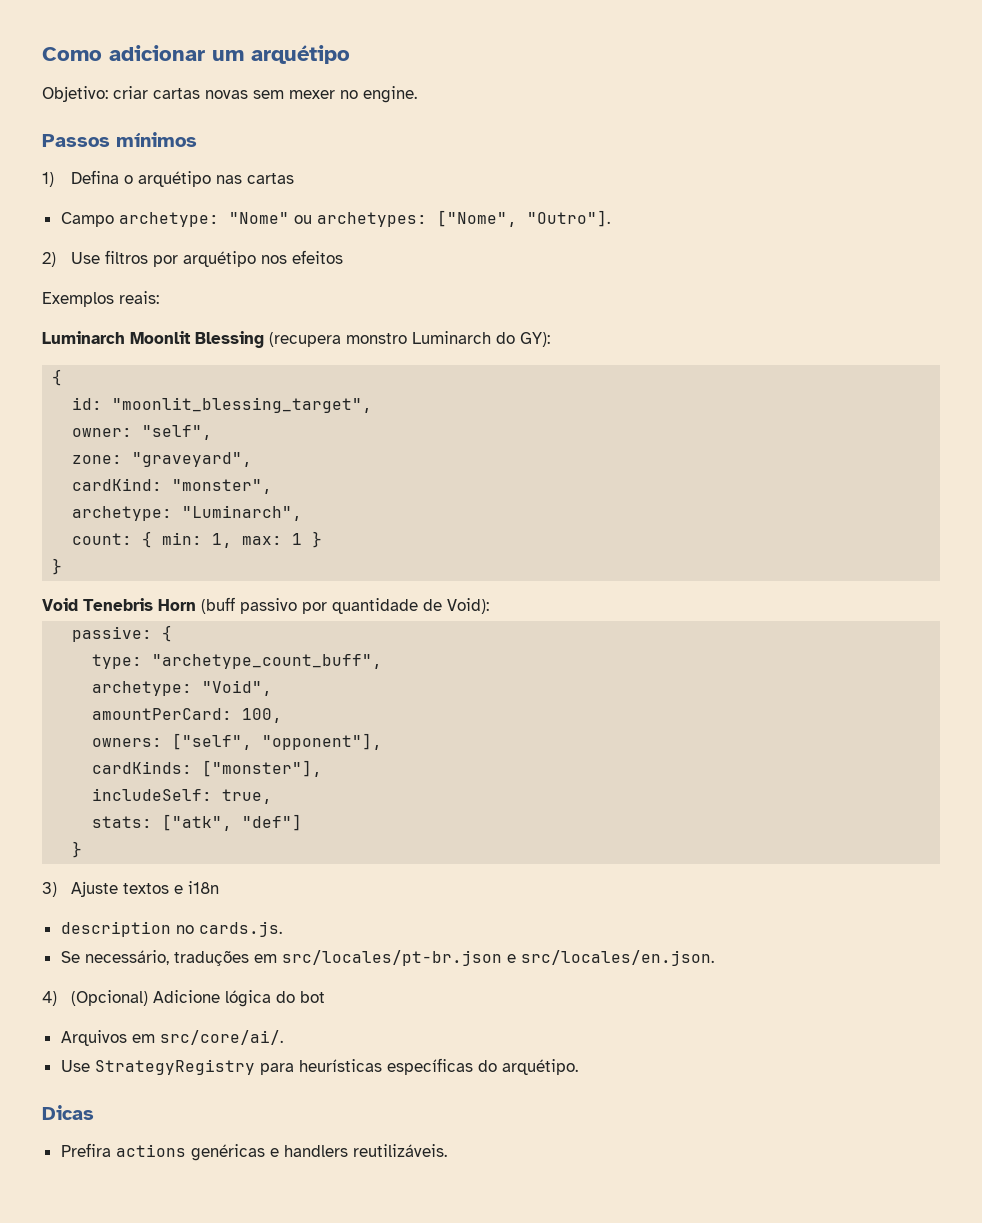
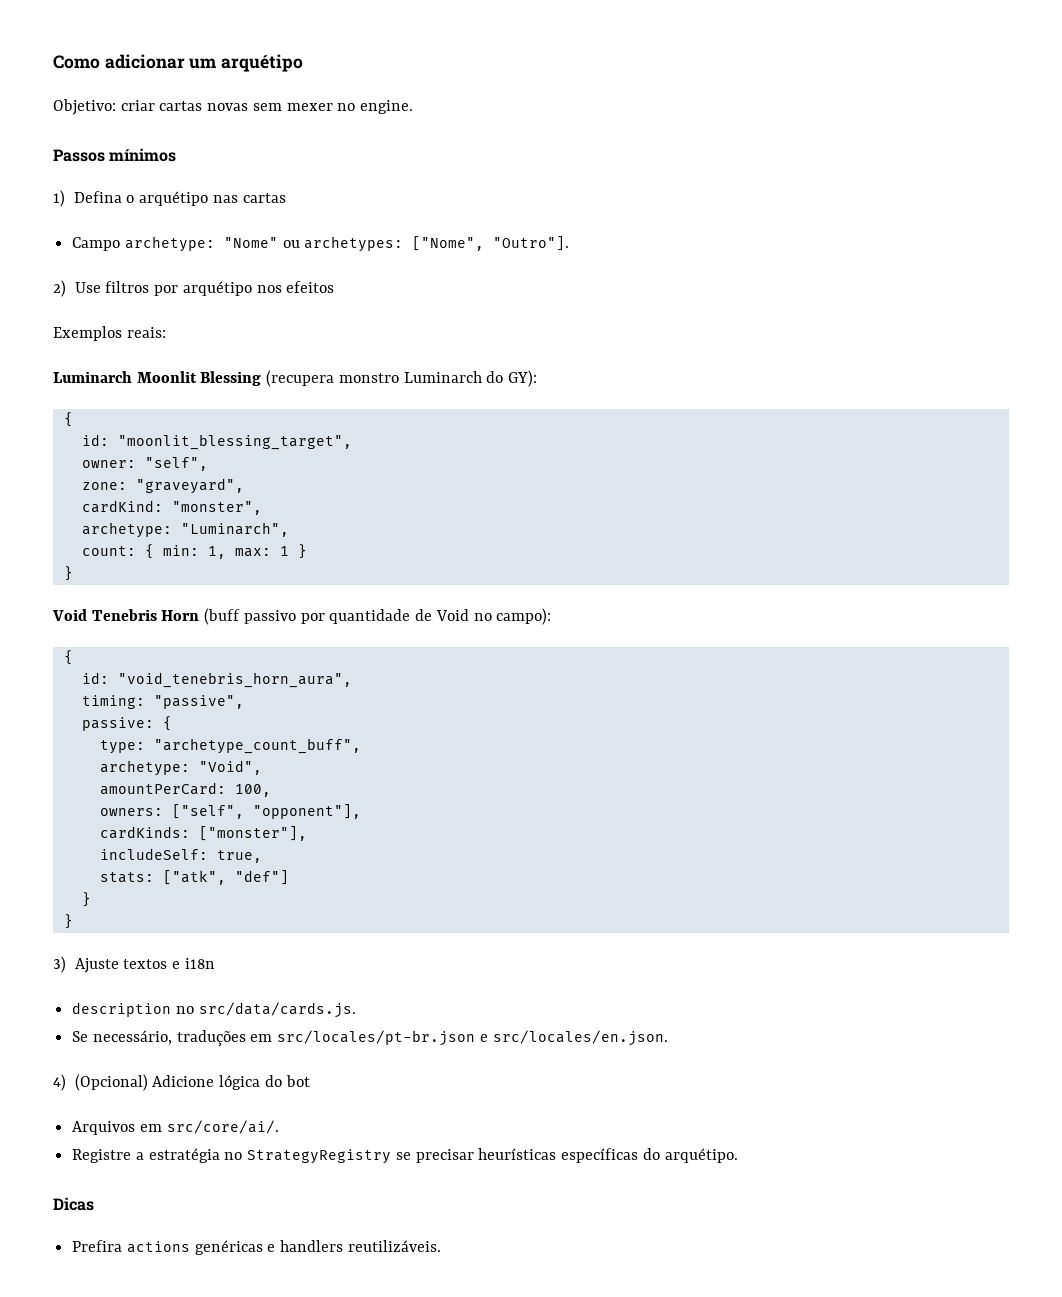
- Void Tenebris Horn (buff passivo por quantidade de Void):
+ Void Tenebris Horn (buff passivo por quantidade de Void no campo):
+ {
+ id: "void_tenebris_horn_aura",
+ timing: "passive",
  stats: ["atk", "def"]
+ }
- description no cards.js.
+ description no src/data/cards.js.
- Use StrategyRegistry para heurísticas específicas do arquétipo.
+ Registre a estratégia no StrategyRegistry se precisar heurísticas específicas do arquétipo.

